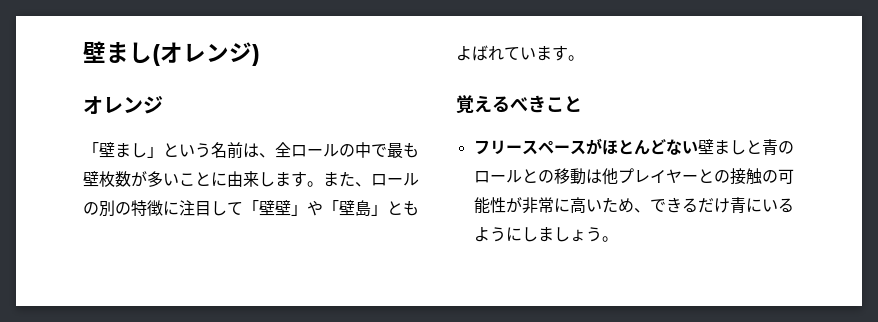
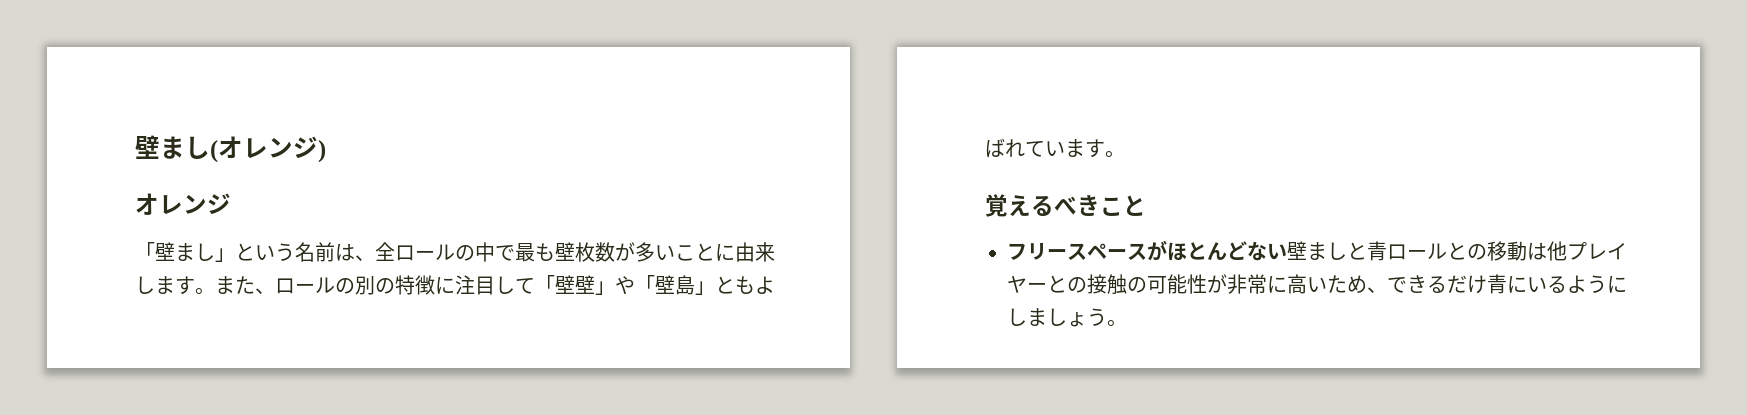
- フリースペースがほとんどない壁ましと青のロールとの移動は他プレイヤーとの接触の可能性が非常に高いため、できるだけ青にいるようにしましょう。
+ フリースペースがほとんどない壁ましと青ロールとの移動は他プレイヤーとの接触の可能性が非常に高いため、できるだけ青にいるようにしましょう。

